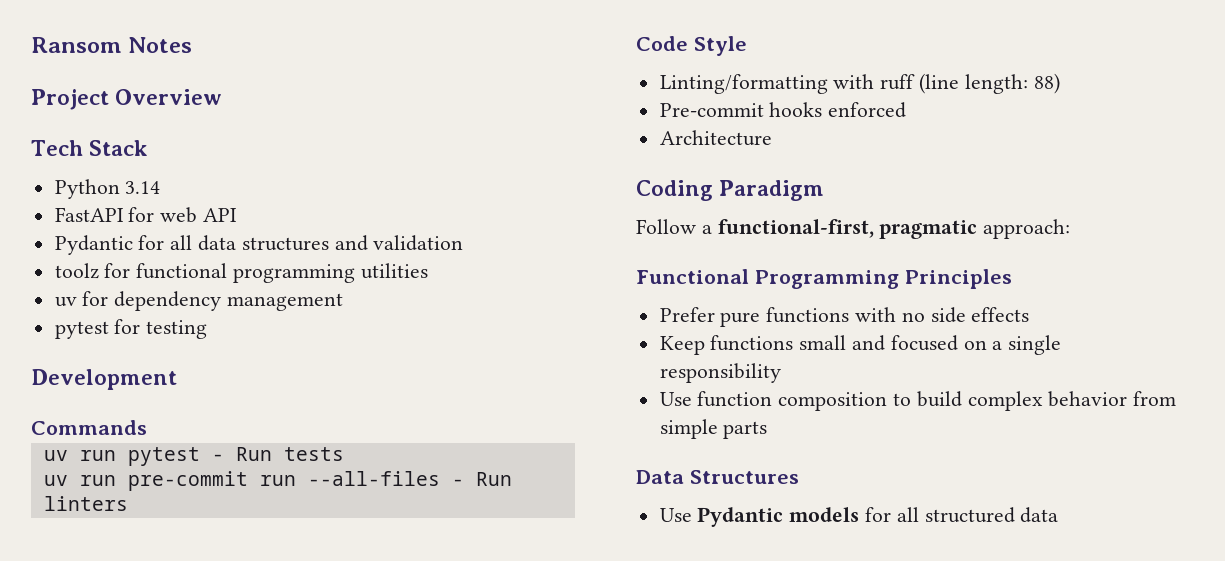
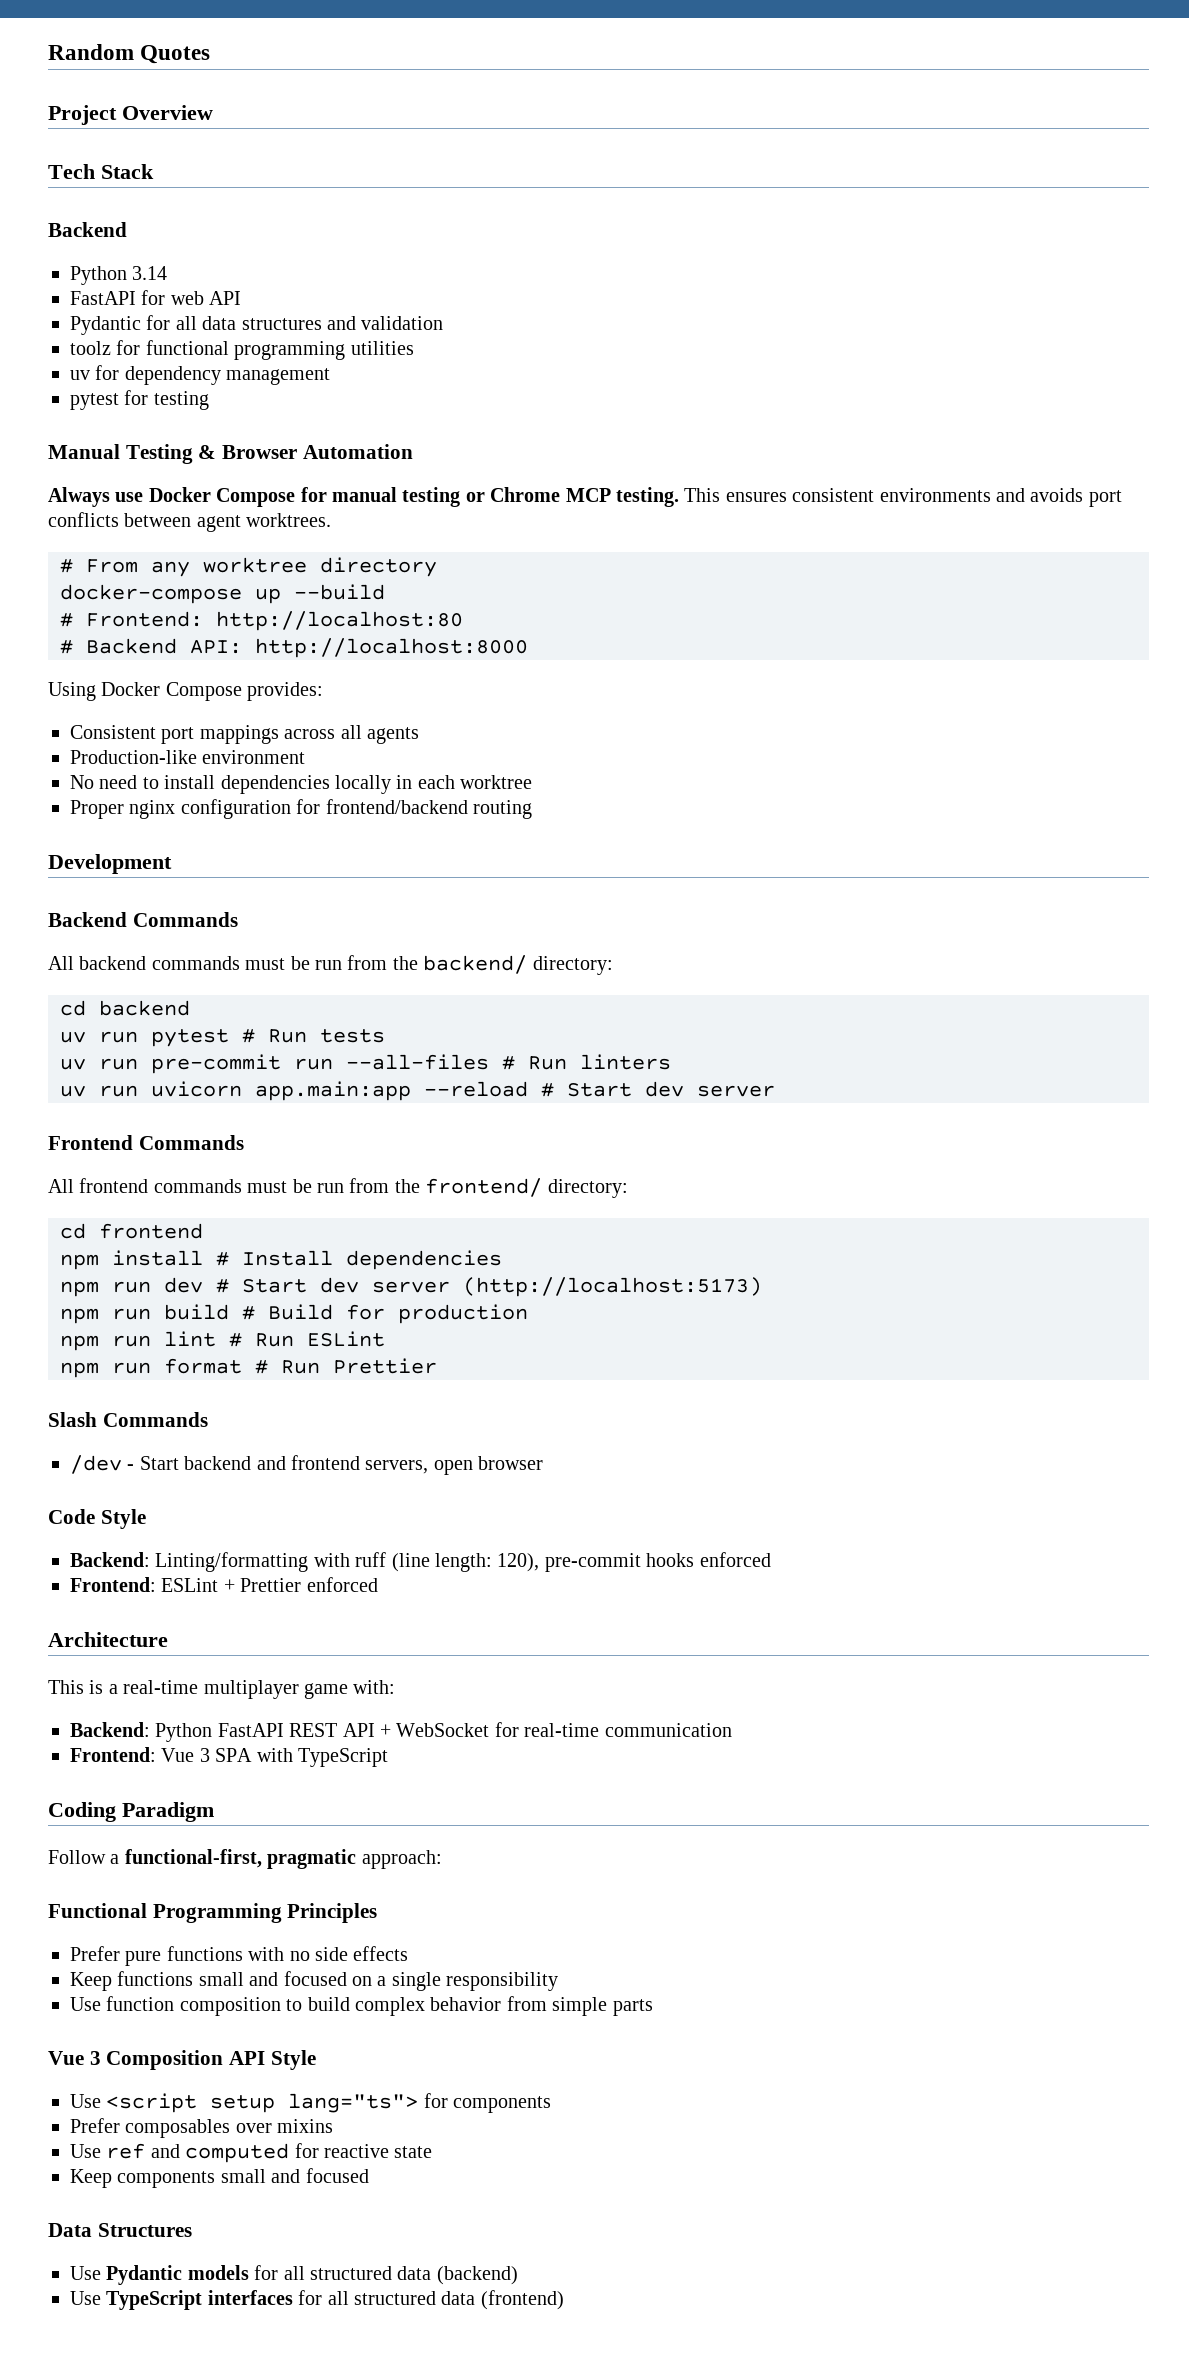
- Ransom Notes
+ Random Quotes
  Tech Stack
+ Backend
+ Manual Testing & Browser Automation
+ Always use Docker Compose for manual testing or Chrome MCP testing. This ensures consistent environments and avoids port conflicts between agent worktrees.
+ # From any worktree directory
+ docker-compose up --build
+ # Frontend: http://localhost:80
+ # Backend API: http://localhost:8000
+ Using Docker Compose provides:
+ Consistent port mappings across all agents
+ Production-like environment
+ No need to install dependencies locally in each worktree
+ Proper nginx configuration for frontend/backend routing
- Commands
+ Backend Commands
+ All backend commands must be run from the backend/ directory:
+ cd backend
- uv run pytest - Run tests
+ uv run pytest # Run tests
- uv run pre-commit run --all-files - Run linters
+ uv run pre-commit run --all-files # Run linters
+ uv run uvicorn app.main:app --reload # Start dev server
+ Frontend Commands
+ All frontend commands must be run from the frontend/ directory:
+ cd frontend
+ npm install # Install dependencies
+ npm run dev # Start dev server (http://localhost:5173)
+ npm run build # Build for production
+ npm run lint # Run ESLint
+ npm run format # Run Prettier
+ Slash Commands
+ /dev - Start backend and frontend servers, open browser
- Linting/formatting with ruff (line length: 88)
- Pre-commit hooks enforced
+ Backend: Linting/formatting with ruff (line length: 120), pre-commit hooks enforced
+ Frontend: ESLint + Prettier enforced
  Architecture
+ This is a real-time multiplayer game with:
+ Backend: Python FastAPI REST API + WebSocket for real-time communication
+ Frontend: Vue 3 SPA with TypeScript
+ Vue 3 Composition API Style
+ Use <script setup lang="ts"> for components
+ Prefer composables over mixins
+ Use ref and computed for reactive state
+ Keep components small and focused
- Use Pydantic models for all structured data
+ Use Pydantic models for all structured data (backend)
+ Use TypeScript interfaces for all structured data (frontend)

